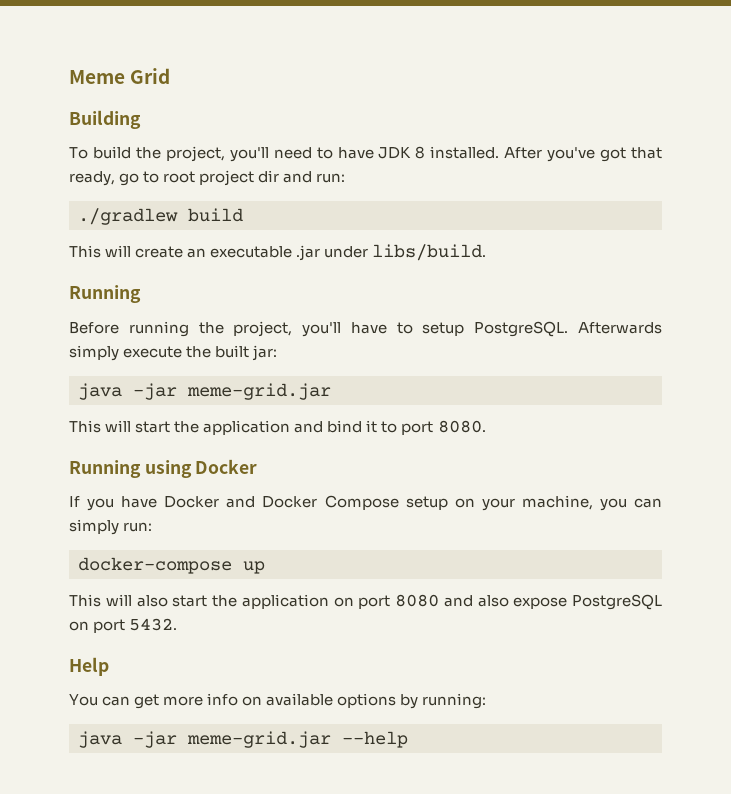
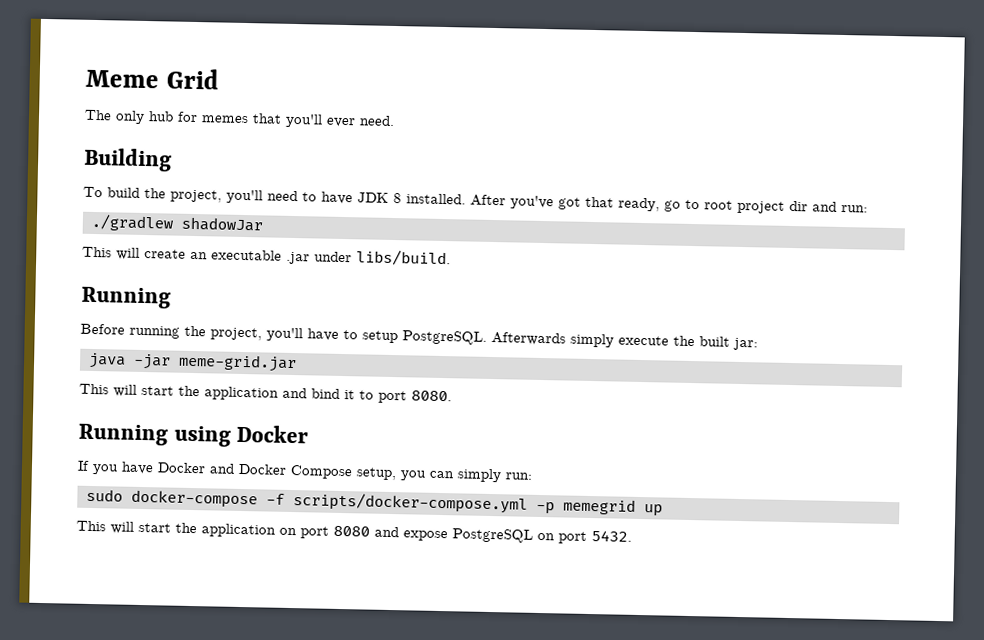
+ The only hub for memes that you'll ever need.
- ./gradlew build
+ ./gradlew shadowJar
- If you have Docker and Docker Compose setup on your machine, you can simply run:
+ If you have Docker and Docker Compose setup, you can simply run:
- docker-compose up
+ sudo docker-compose -f scripts/docker-compose.yml -p memegrid up
- This will also start the application on port 8080 and also expose PostgreSQL on port 5432.
+ This will start the application on port 8080 and expose PostgreSQL on port 5432.
- Help
- You can get more info on available options by running:
- java -jar meme-grid.jar --help

